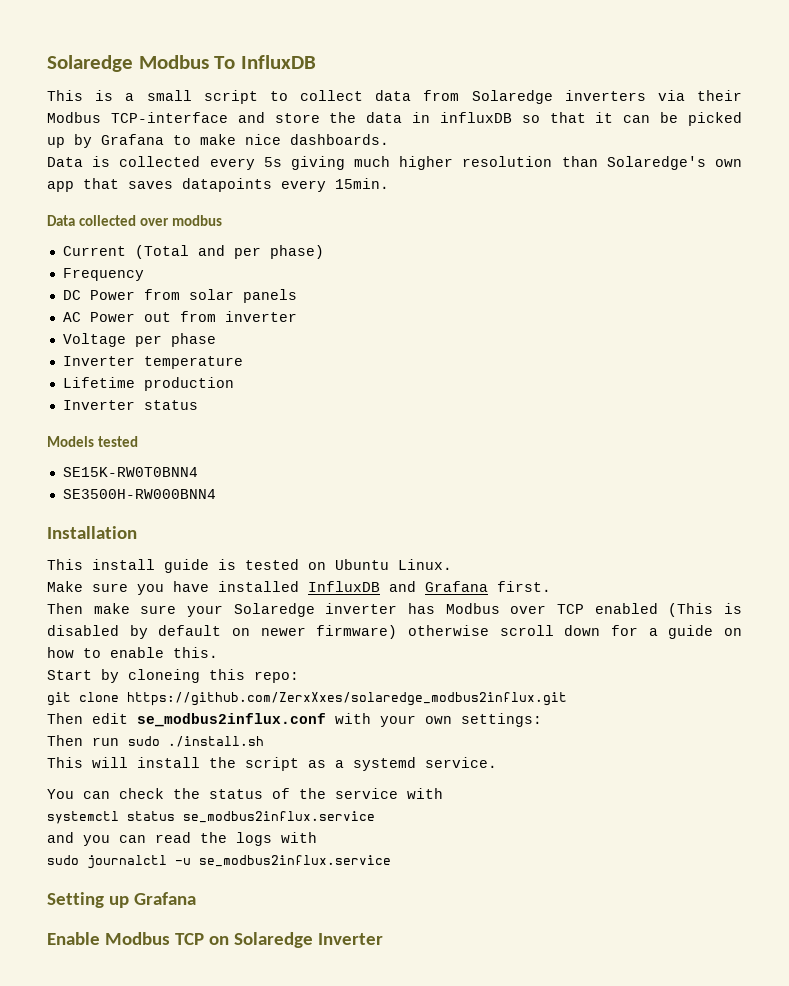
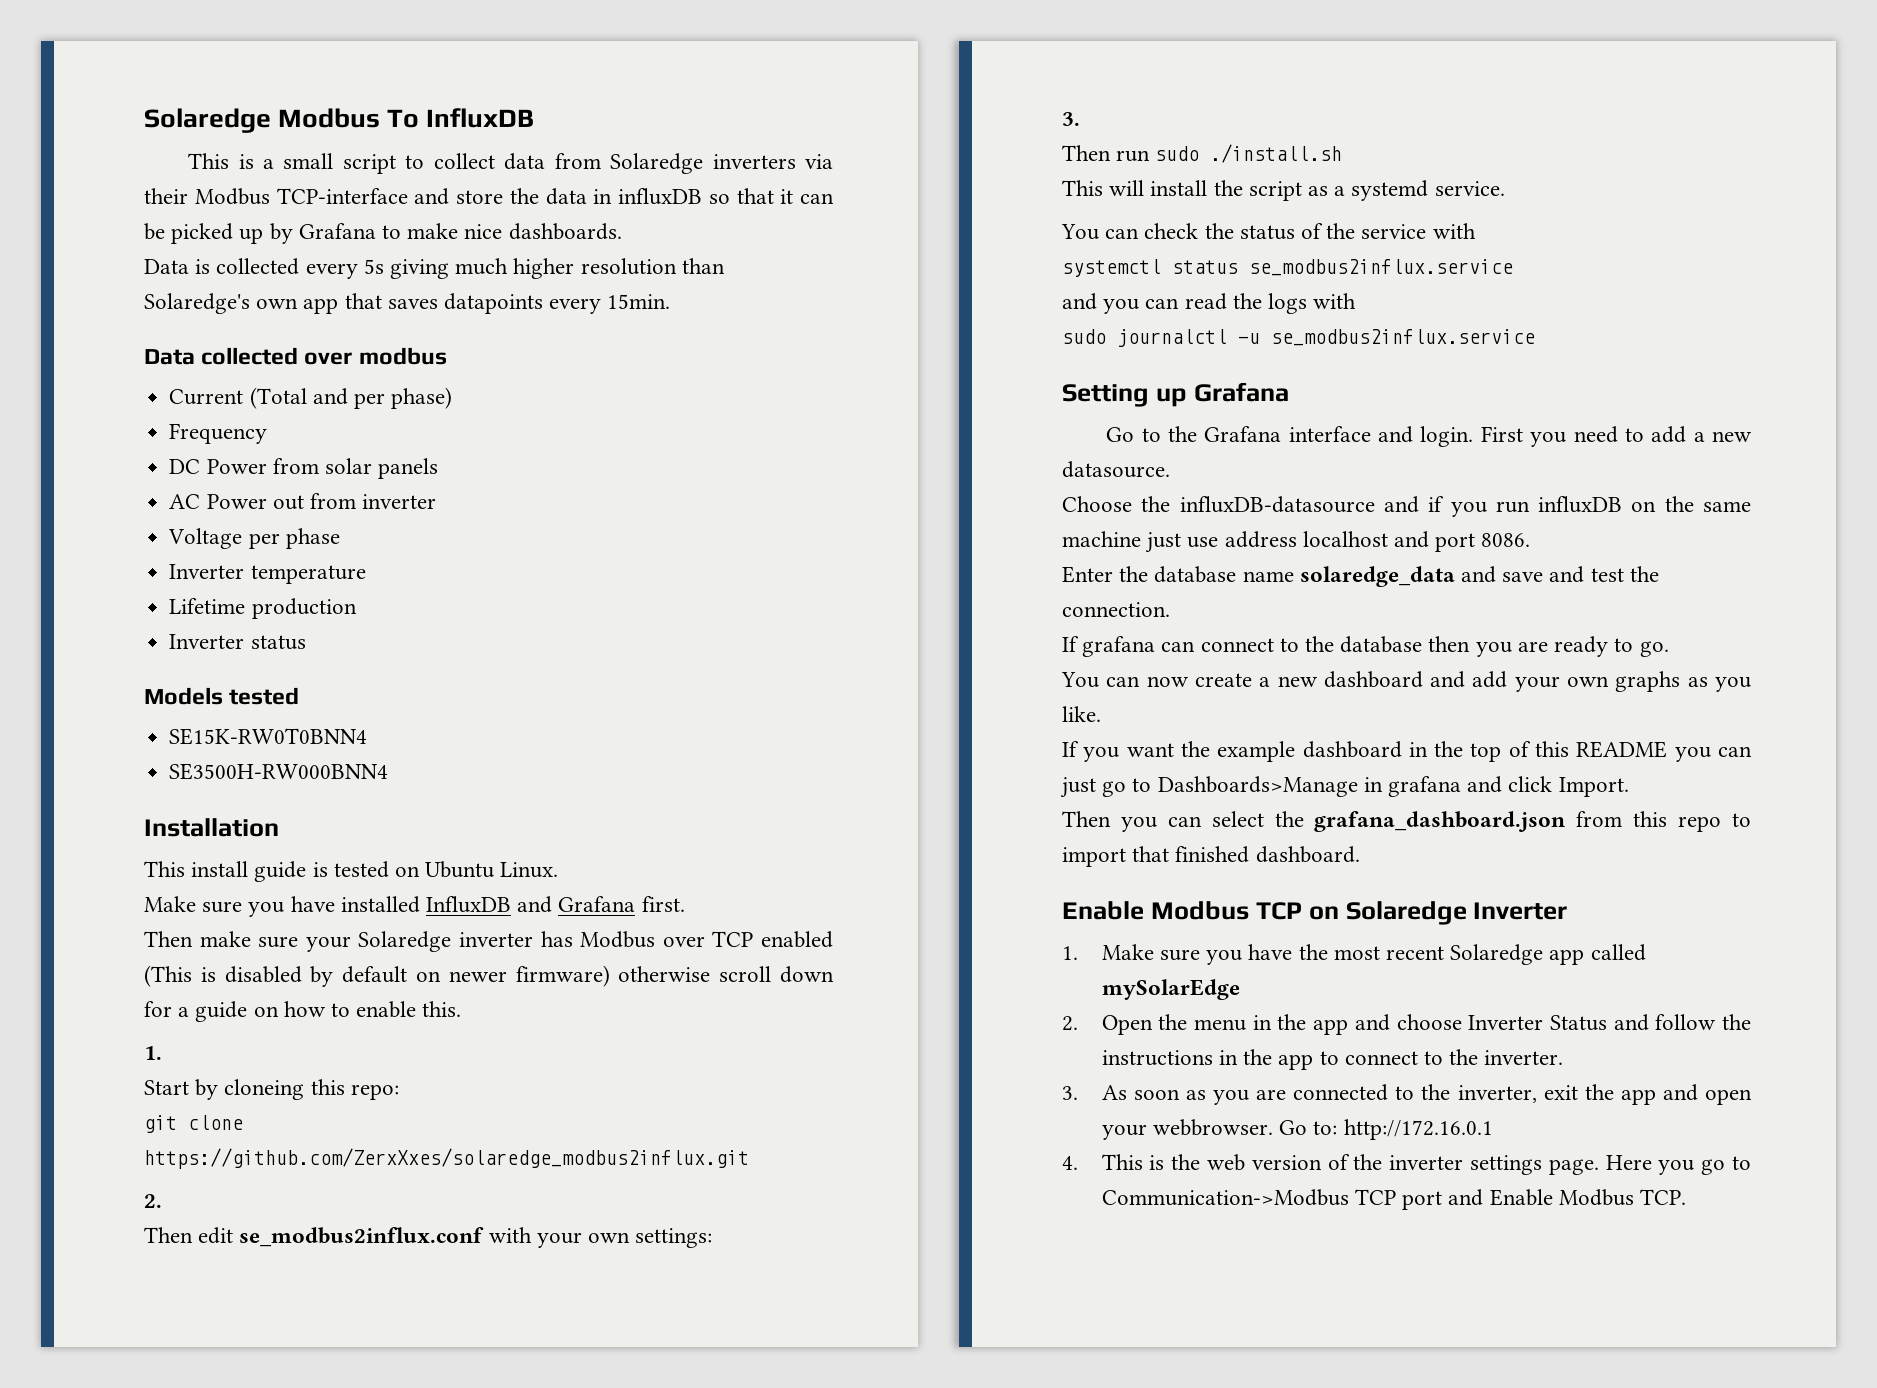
  Then make sure your Solaredge inverter has Modbus over TCP enabled (This is disabled by default on newer firmware) otherwise scroll down for a guide on how to enable this.
+ 1.
  git clone https://github.com/ZerxXxes/solaredge_modbus2influx.git
+ 2.
  Then edit se_modbus2influx.conf with your own settings:
+ 3.
+ Go to the Grafana interface and login. First you need to add a new datasource.
+ Choose the influxDB-datasource and if you run influxDB on the same machine just use address localhost and port 8086.
+ Enter the database name solaredge_data and save and test the connection.
+ If grafana can connect to the database then you are ready to go.
+ You can now create a new dashboard and add your own graphs as you like.
+ If you want the example dashboard in the top of this README you can just go to Dashboards>Manage in grafana and click Import.
+ Then you can select the grafana_dashboard.json from this repo to import that finished dashboard.
+ 1. Make sure you have the most recent Solaredge app called mySolarEdge
+ 2. Open the menu in the app and choose Inverter Status and follow the instructions in the app to connect to the inverter.
+ 3. As soon as you are connected to the inverter, exit the app and open your webbrowser. Go to: http://172.16.0.1
+ 4. This is the web version of the inverter settings page. Here you go to Communication->Modbus TCP port and Enable Modbus TCP.

